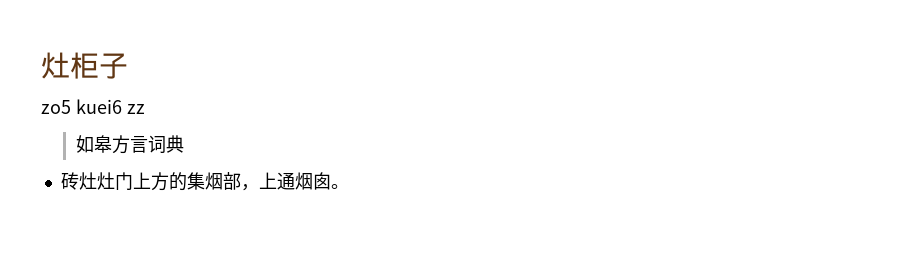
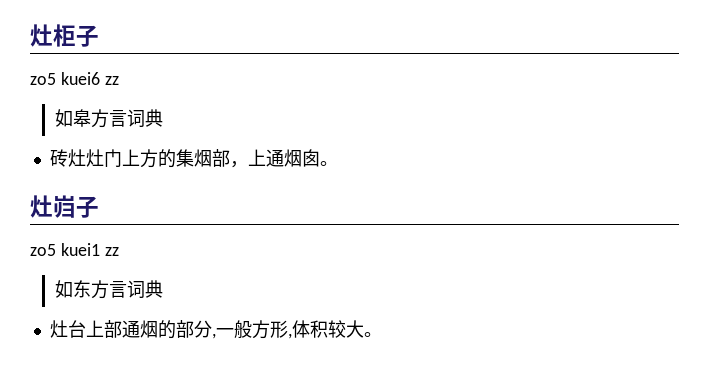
+ 灶岿子
+ zo5 kuei1 zz
+ 如东方言词典
+ 灶台上部通烟的部分,一般方形,体积较大。

